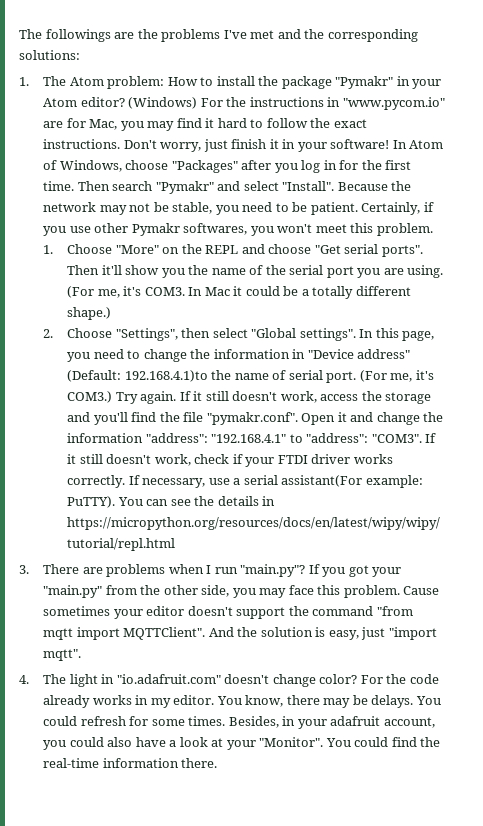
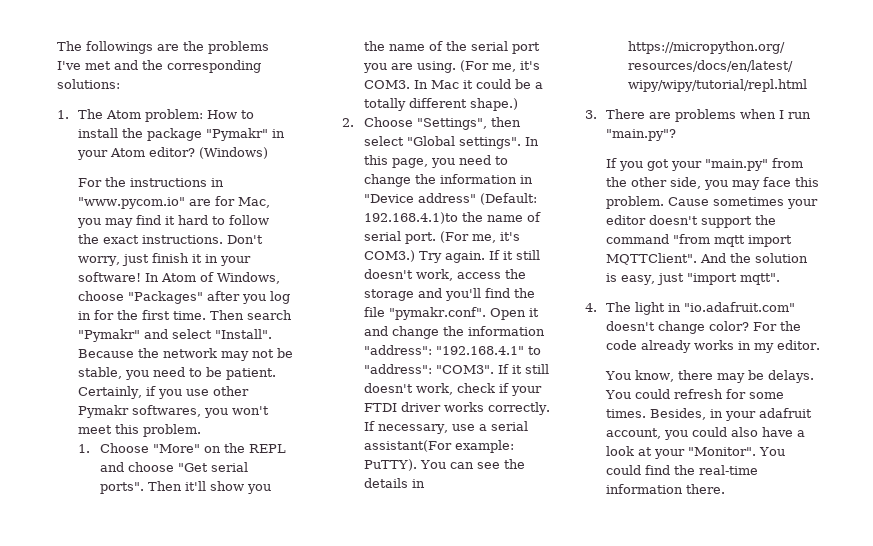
- (Windows) For the instructions in "www.pycom.io" are for Mac, you may find it hard to follow the exact instructions.
+ (Windows)
+ For the instructions in "www.pycom.io" are for Mac, you may find it hard to follow the exact instructions.
- 3. There are problems when I run "main.py"? If you got your "main.py" from the other side, you may face this problem.
+ 3. There are problems when I run "main.py"?
+ If you got your "main.py" from the other side, you may face this problem.
- For the code already works in my editor. You know, there may be delays.
+ For the code already works in my editor.
+ You know, there may be delays.

